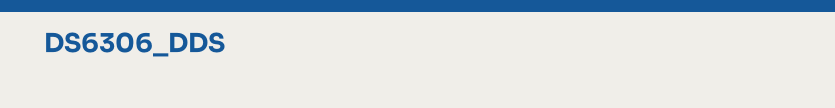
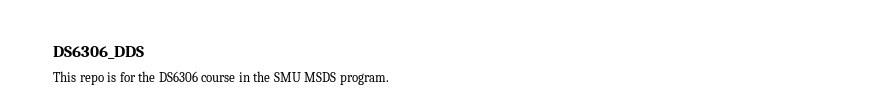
+ This repo is for the DS6306 course in the SMU MSDS program.

